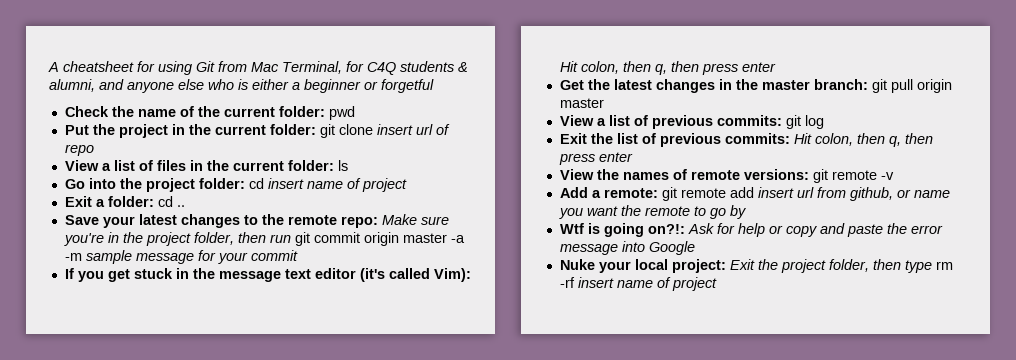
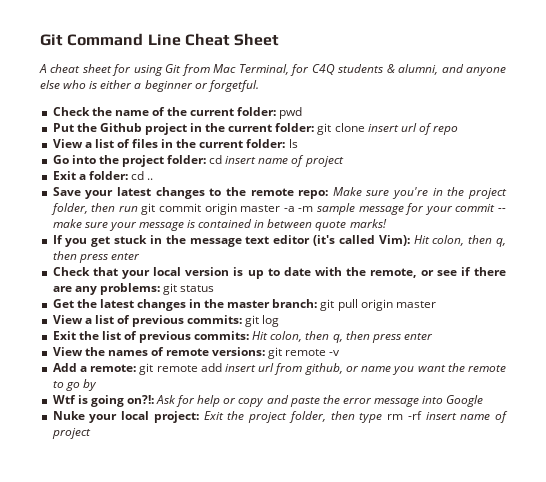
- A cheatsheet for using Git from Mac Terminal, for C4Q students & alumni, and anyone else who is either a beginner or forgetful
+ Git Command Line Cheat Sheet
+ A cheat sheet for using Git from Mac Terminal, for C4Q students & alumni, and anyone else who is either a beginner or forgetful.
- Put the project in the current folder: git clone insert url of repo
+ Put the Github project in the current folder: git clone insert url of repo
- Save your latest changes to the remote repo: Make sure you're in the project folder, then run git commit origin master -a -m sample message for your commit
+ Save your latest changes to the remote repo: Make sure you're in the project folder, then run git commit origin master -a -m sample message for your commit -- make sure your message is contained in between quote marks!
+ Check that your local version is up to date with the remote, or see if there are any problems: git status

